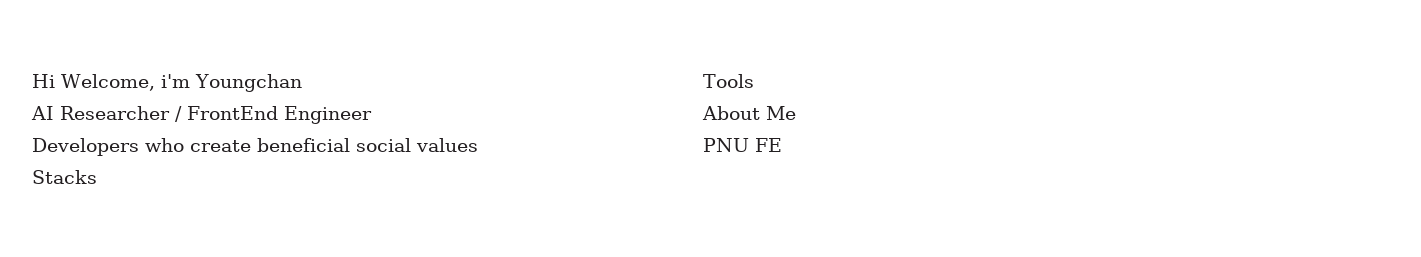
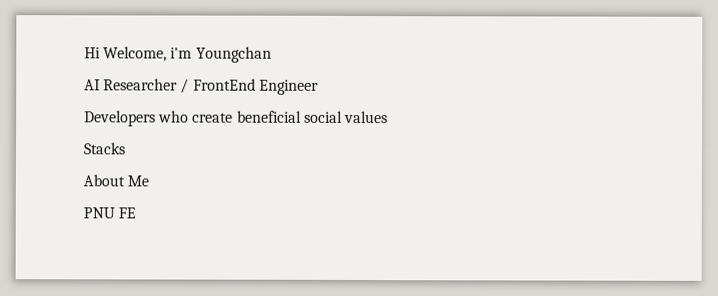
- Tools

